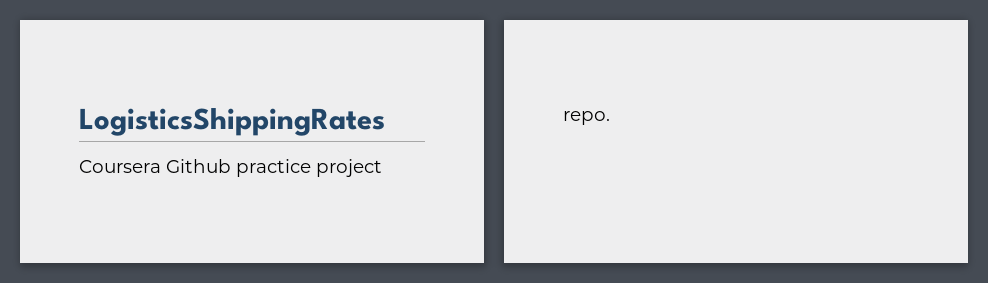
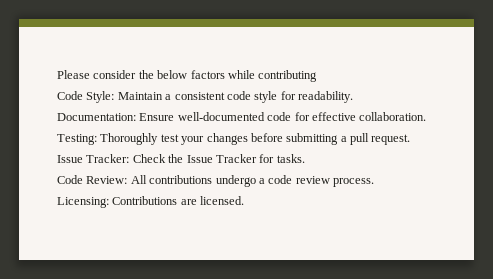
- LogisticsShippingRates
- Coursera Github practice project repo.
+ Please consider the below factors while contributing
+ Code Style: Maintain a consistent code style for readability.
+ Documentation: Ensure well-documented code for effective collaboration.
+ Testing: Thoroughly test your changes before submitting a pull request.
+ Issue Tracker: Check the Issue Tracker for tasks.
+ Code Review: All contributions undergo a code review process.
+ Licensing: Contributions are licensed.

